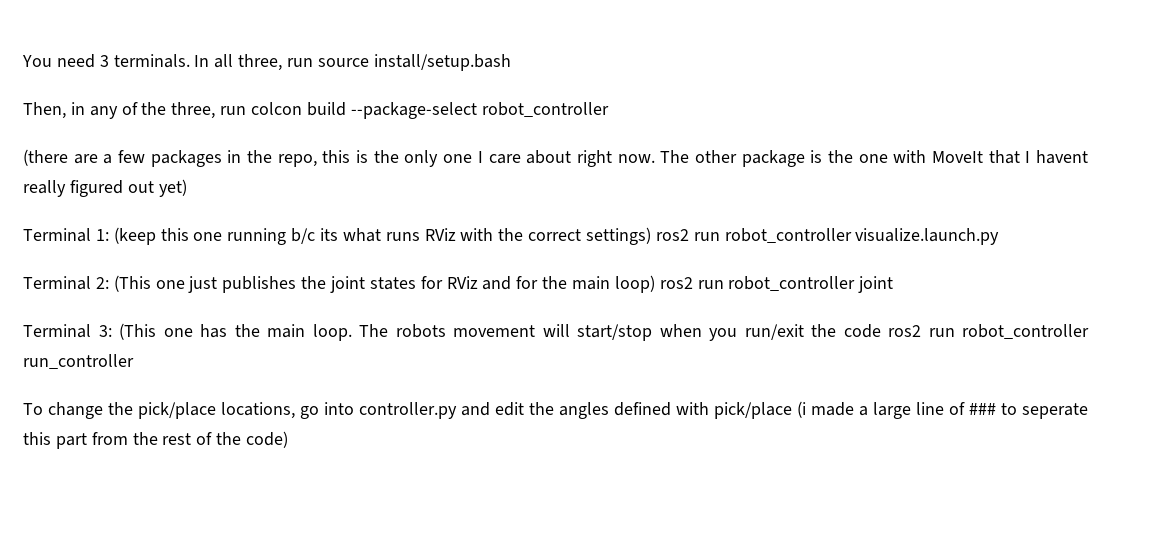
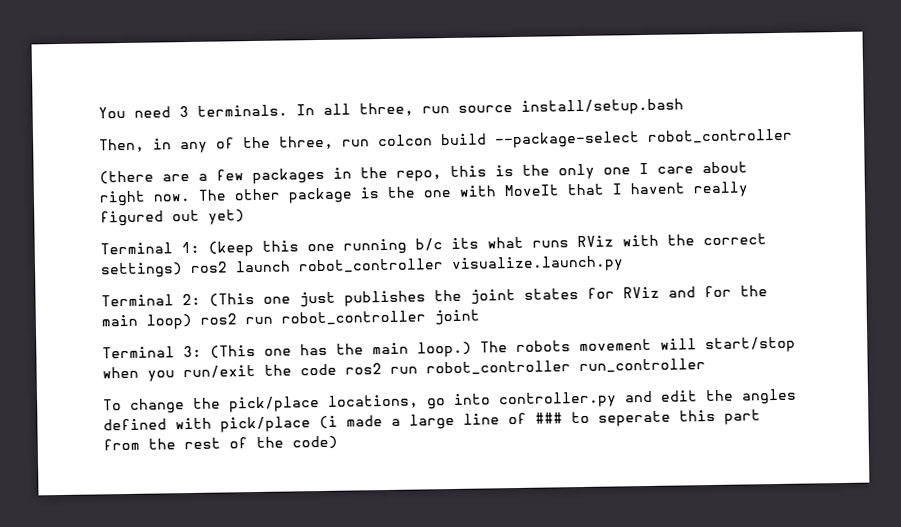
- Terminal 1: (keep this one running b/c its what runs RViz with the correct settings) ros2 run robot_controller visualize.launch.py
+ Terminal 1: (keep this one running b/c its what runs RViz with the correct settings) ros2 launch robot_controller visualize.launch.py
- Terminal 3: (This one has the main loop.
+ Terminal 3: (This one has the main loop.)

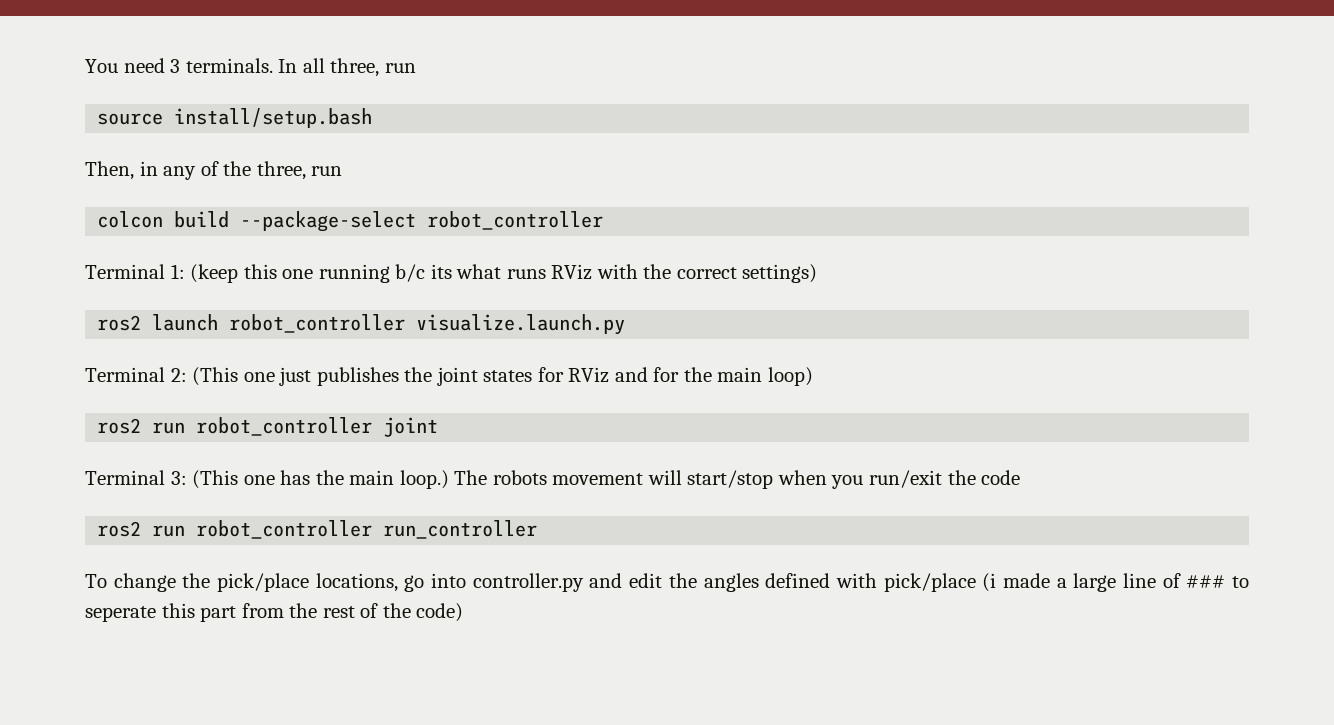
- In all three, run source install/setup.bash
+ In all three, run
+ source install/setup.bash
- Then, in any of the three, run colcon build --package-select robot_controller
+ Then, in any of the three, run
+ colcon build --package-select robot_controller
- (there are a few packages in the repo, this is the only one I care about right now. The other package is the one with MoveIt that I havent really figured out yet)
- Terminal 1: (keep this one running b/c its what runs RViz with the correct settings) ros2 launch robot_controller visualize.launch.py
+ Terminal 1: (keep this one running b/c its what runs RViz with the correct settings)
+ ros2 launch robot_controller visualize.launch.py
- Terminal 2: (This one just publishes the joint states for RViz and for the main loop) ros2 run robot_controller joint
+ Terminal 2: (This one just publishes the joint states for RViz and for the main loop)
+ ros2 run robot_controller joint
- The robots movement will start/stop when you run/exit the code ros2 run robot_controller run_controller
+ The robots movement will start/stop when you run/exit the code
+ ros2 run robot_controller run_controller

